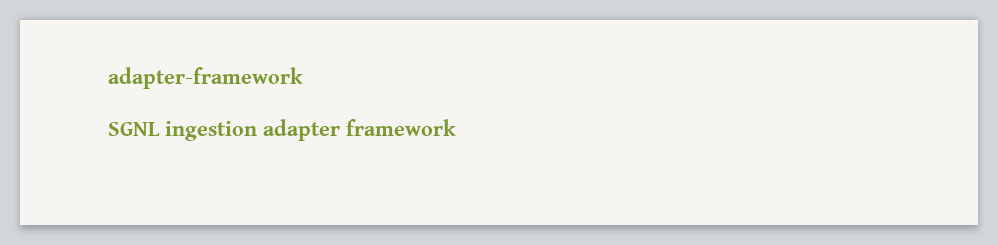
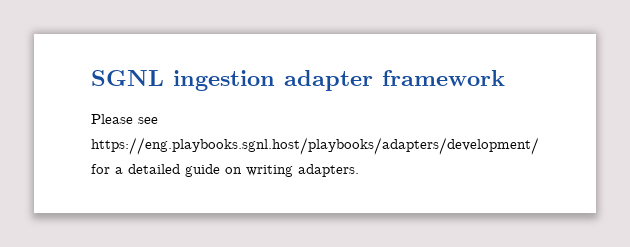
- adapter-framework
+ Please see https://eng.playbooks.sgnl.host/playbooks/adapters/development/ for a detailed guide on writing adapters.

